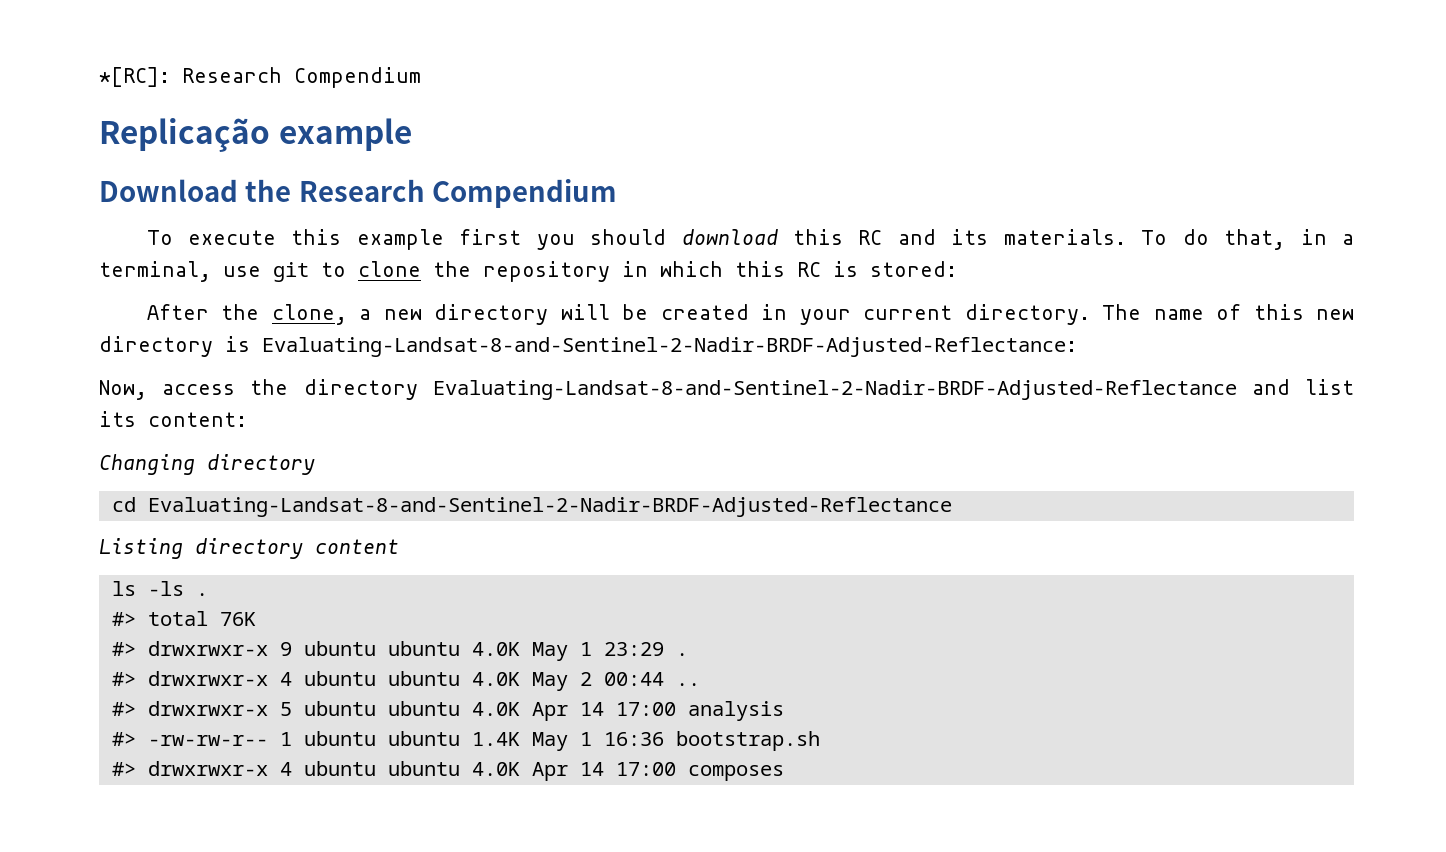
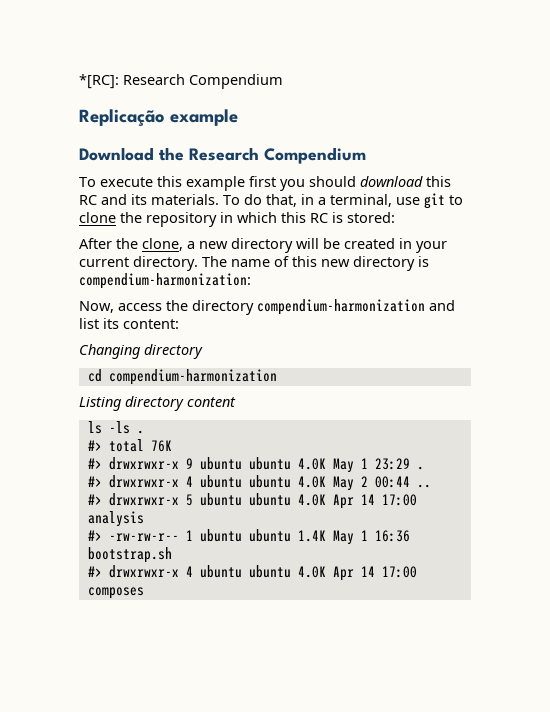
- The name of this new directory is Evaluating-Landsat-8-and-Sentinel-2-Nadir-BRDF-Adjusted-Reflectance:
+ The name of this new directory is compendium-harmonization:
- Now, access the directory Evaluating-Landsat-8-and-Sentinel-2-Nadir-BRDF-Adjusted-Reflectance and list its content:
+ Now, access the directory compendium-harmonization and list its content:
- cd Evaluating-Landsat-8-and-Sentinel-2-Nadir-BRDF-Adjusted-Reflectance
+ cd compendium-harmonization

